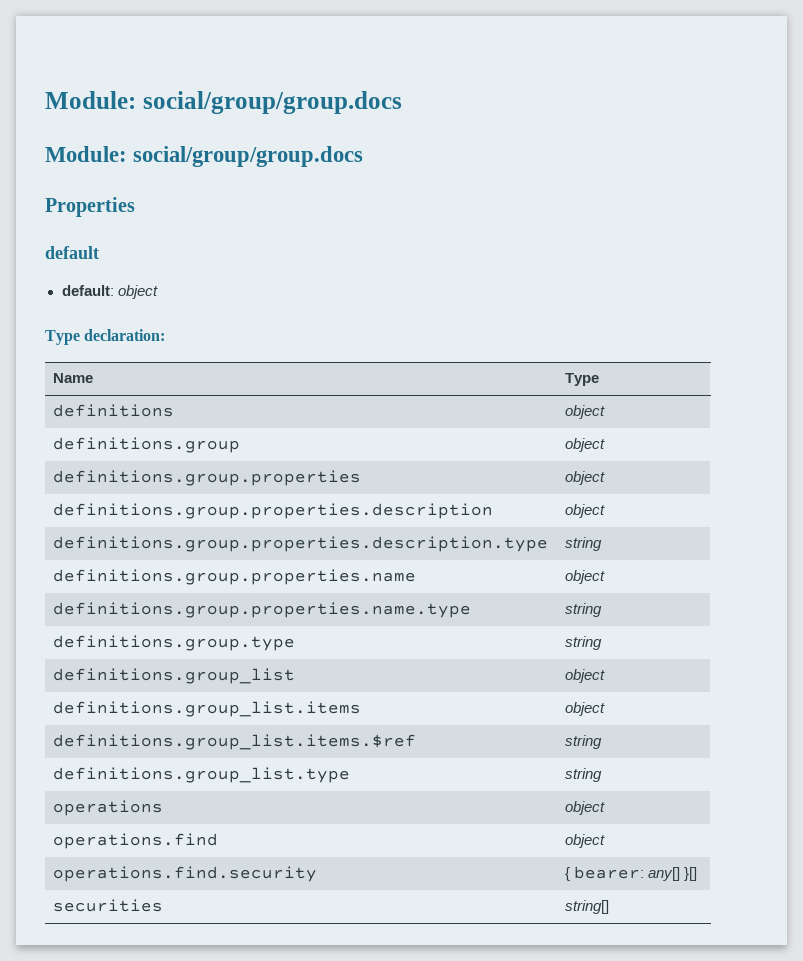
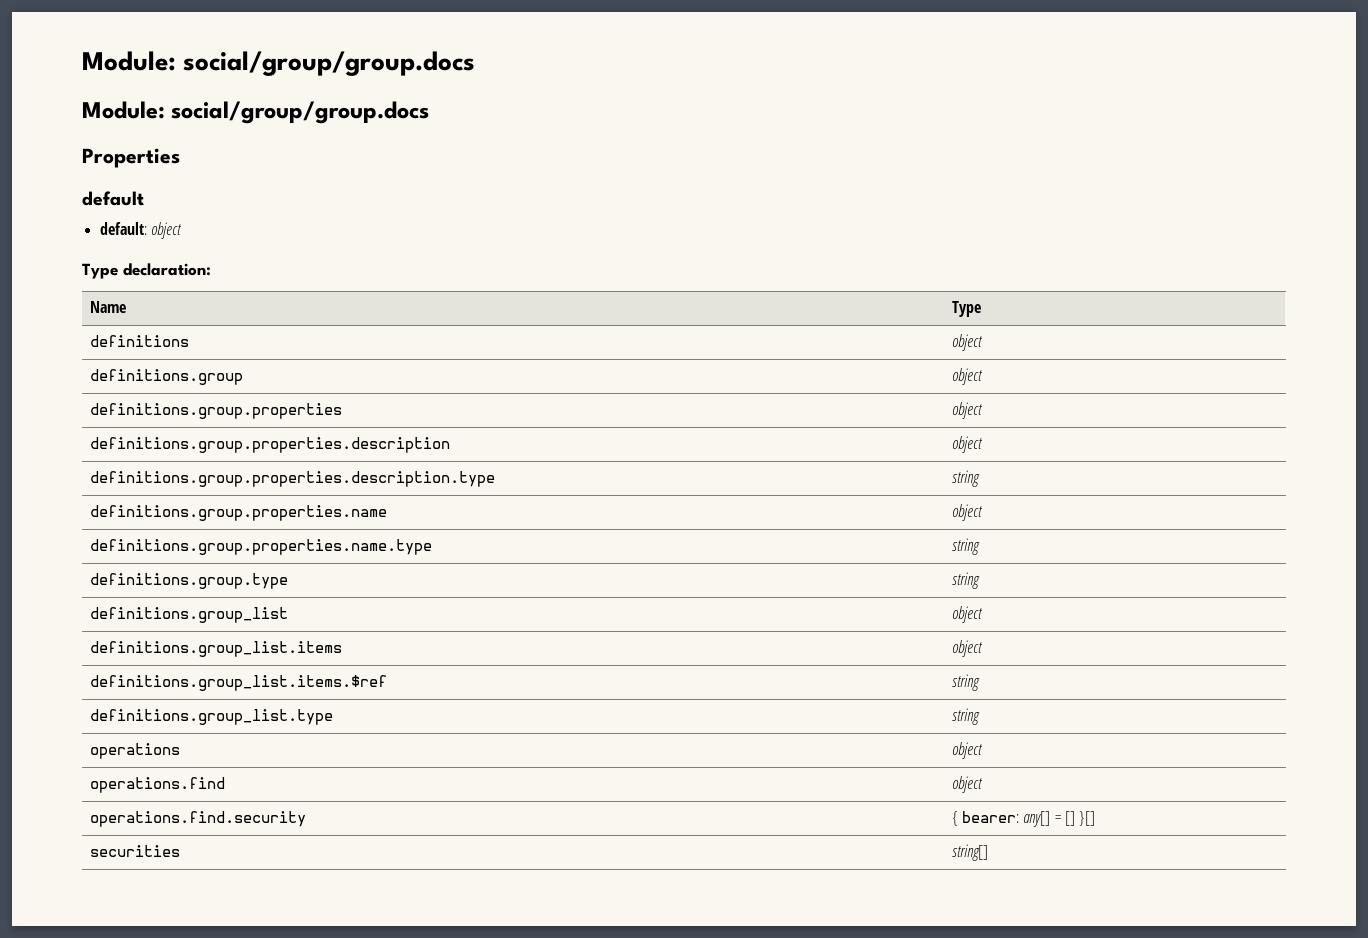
- operations.find.security | { bearer: any[] }[]
+ operations.find.security | { bearer: any[] = [] }[]

